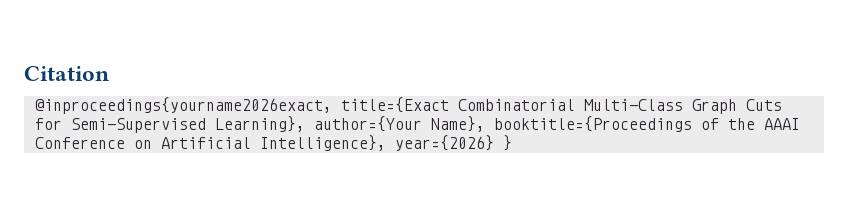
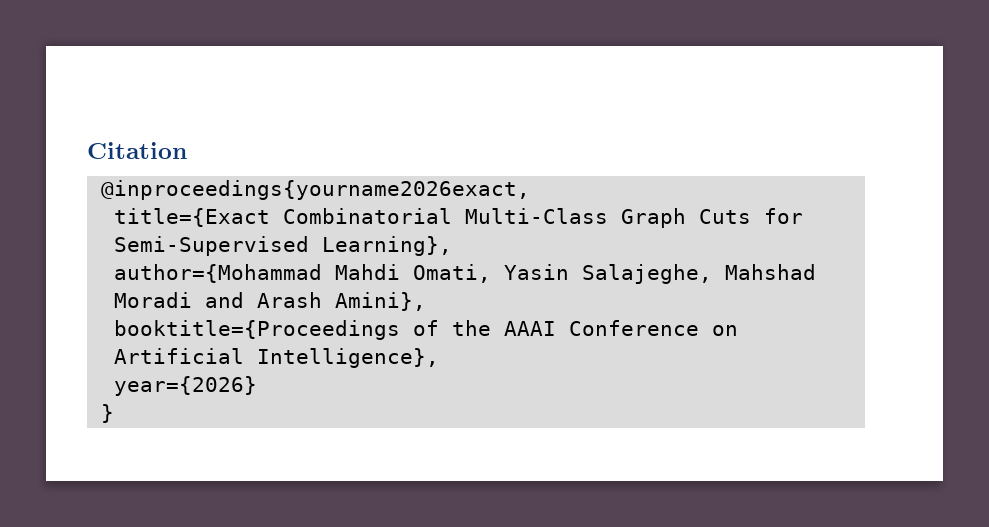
- @inproceedings{yourname2026exact, title={Exact Combinatorial Multi-Class Graph Cuts for Semi-Supervised Learning}, author={Your Name}, booktitle={Proceedings of the AAAI Conference on Artificial Intelligence}, year={2026} }
+ @inproceedings{yourname2026exact,
+ title={Exact Combinatorial Multi-Class Graph Cuts for Semi-Supervised Learning},
+ author={Mohammad Mahdi Omati, Yasin Salajeghe, Mahshad Moradi and Arash Amini},
+ booktitle={Proceedings of the AAAI Conference on Artificial Intelligence},
+ year={2026}
+ }

